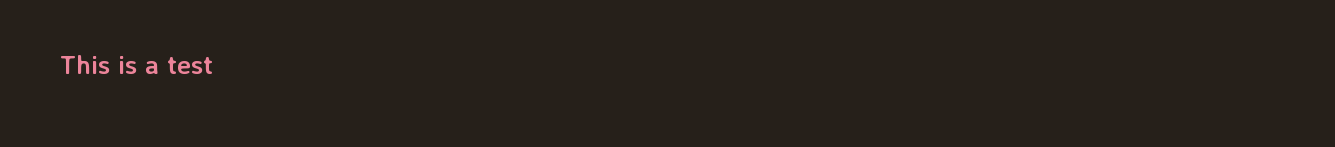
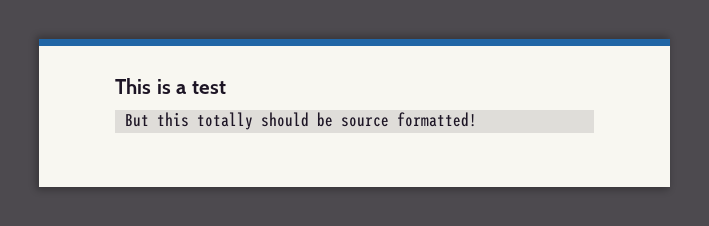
+ But this totally should be source formatted!

